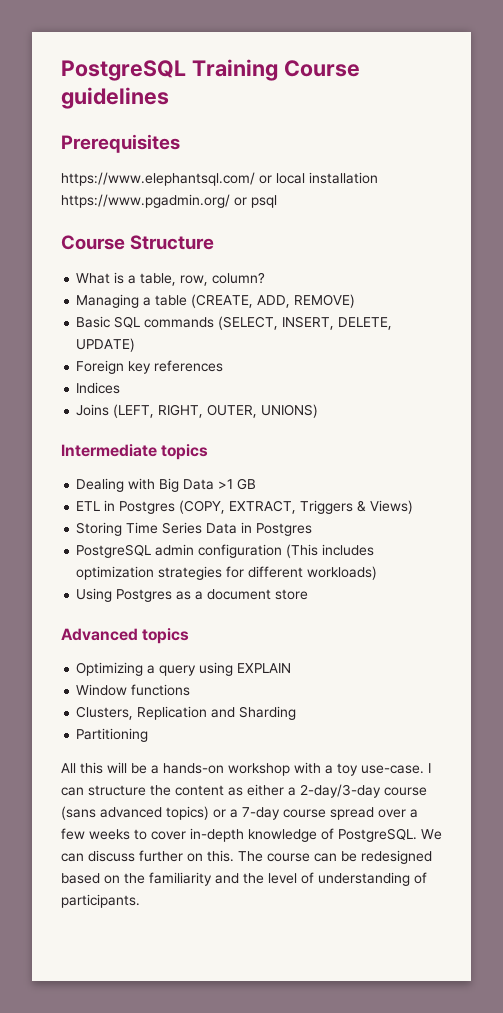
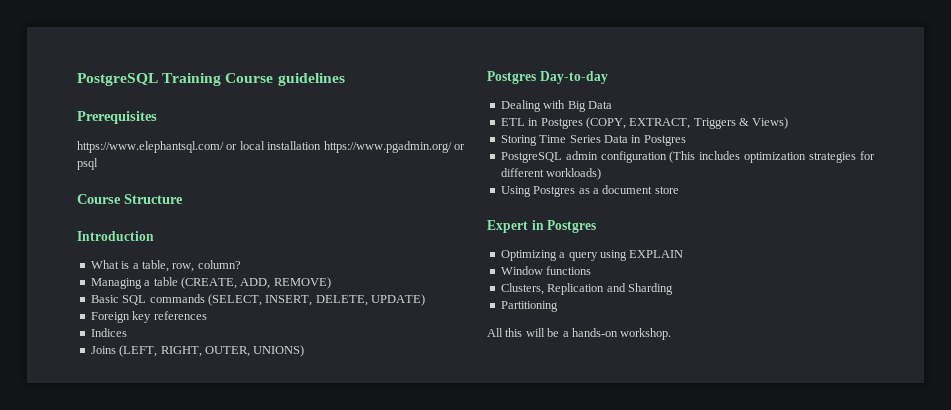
+ Introduction
- Intermediate topics
+ Postgres Day-to-day
- Dealing with Big Data >1 GB
+ Dealing with Big Data
- Advanced topics
+ Expert in Postgres
- All this will be a hands-on workshop with a toy use-case. I can structure the content as either a 2-day/3-day course (sans advanced topics) or a 7-day course spread over a few weeks to cover in-depth knowledge of PostgreSQL. We can discuss further on this. The course can be redesigned based on the familiarity and the level of understanding of participants.
+ All this will be a hands-on workshop.

